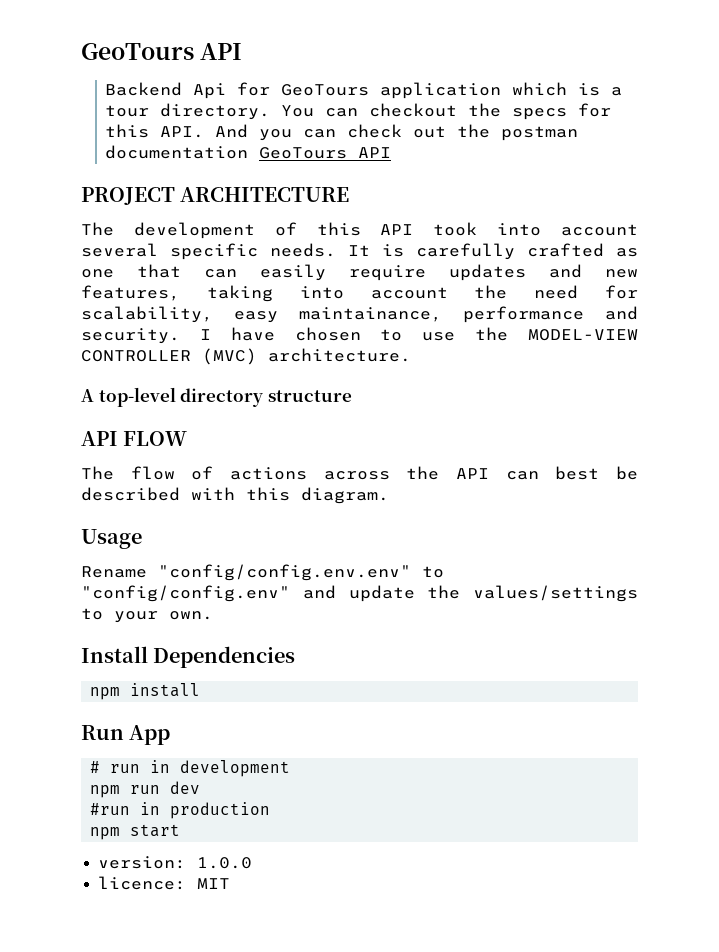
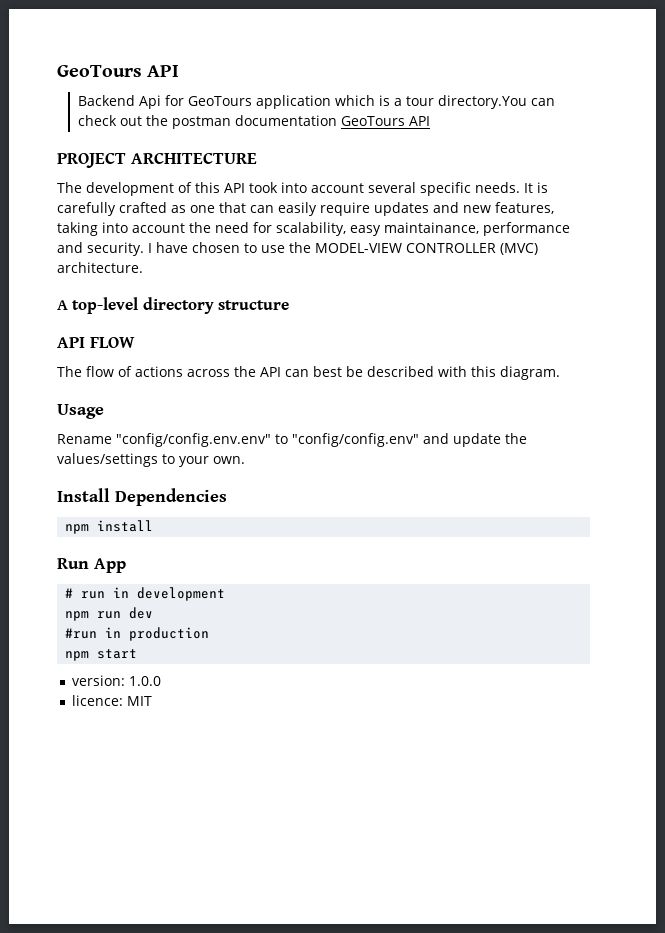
- Backend Api for GeoTours application which is a tour directory. You can checkout the specs for this API. And you can check out the postman documentation GeoTours API
+ Backend Api for GeoTours application which is a tour directory.You can check out the postman documentation GeoTours API

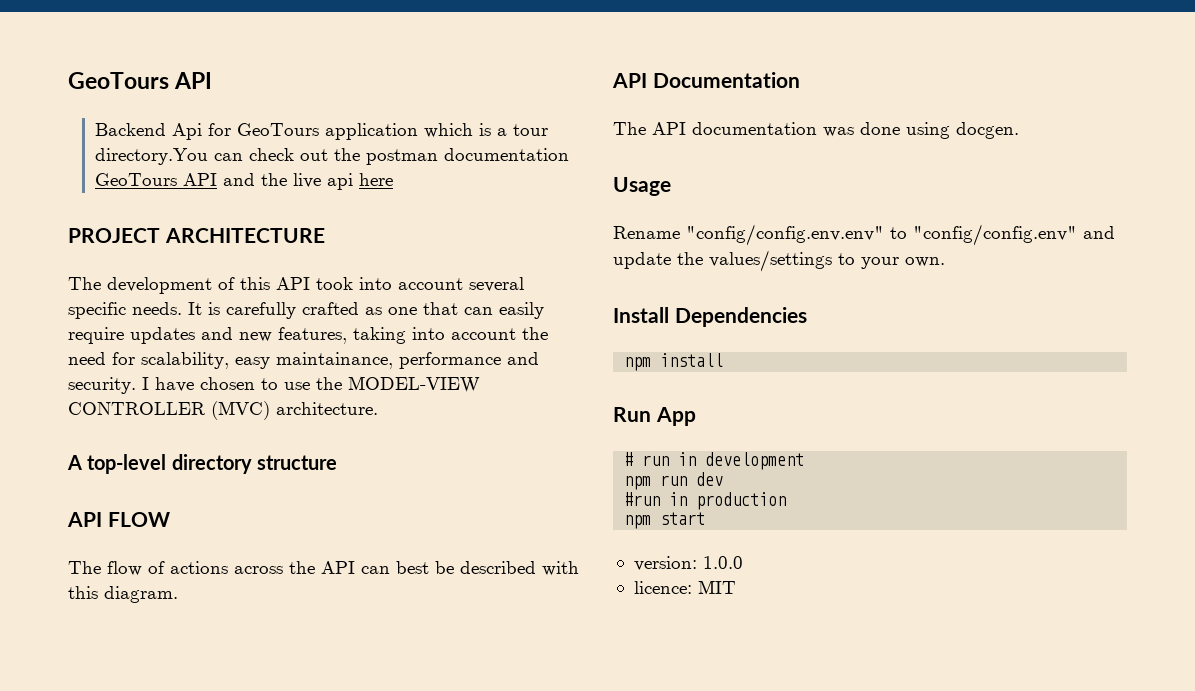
- Backend Api for GeoTours application which is a tour directory.You can check out the postman documentation GeoTours API
+ Backend Api for GeoTours application which is a tour directory.You can check out the postman documentation GeoTours API and the live api here
+ API Documentation
+ The API documentation was done using docgen.

